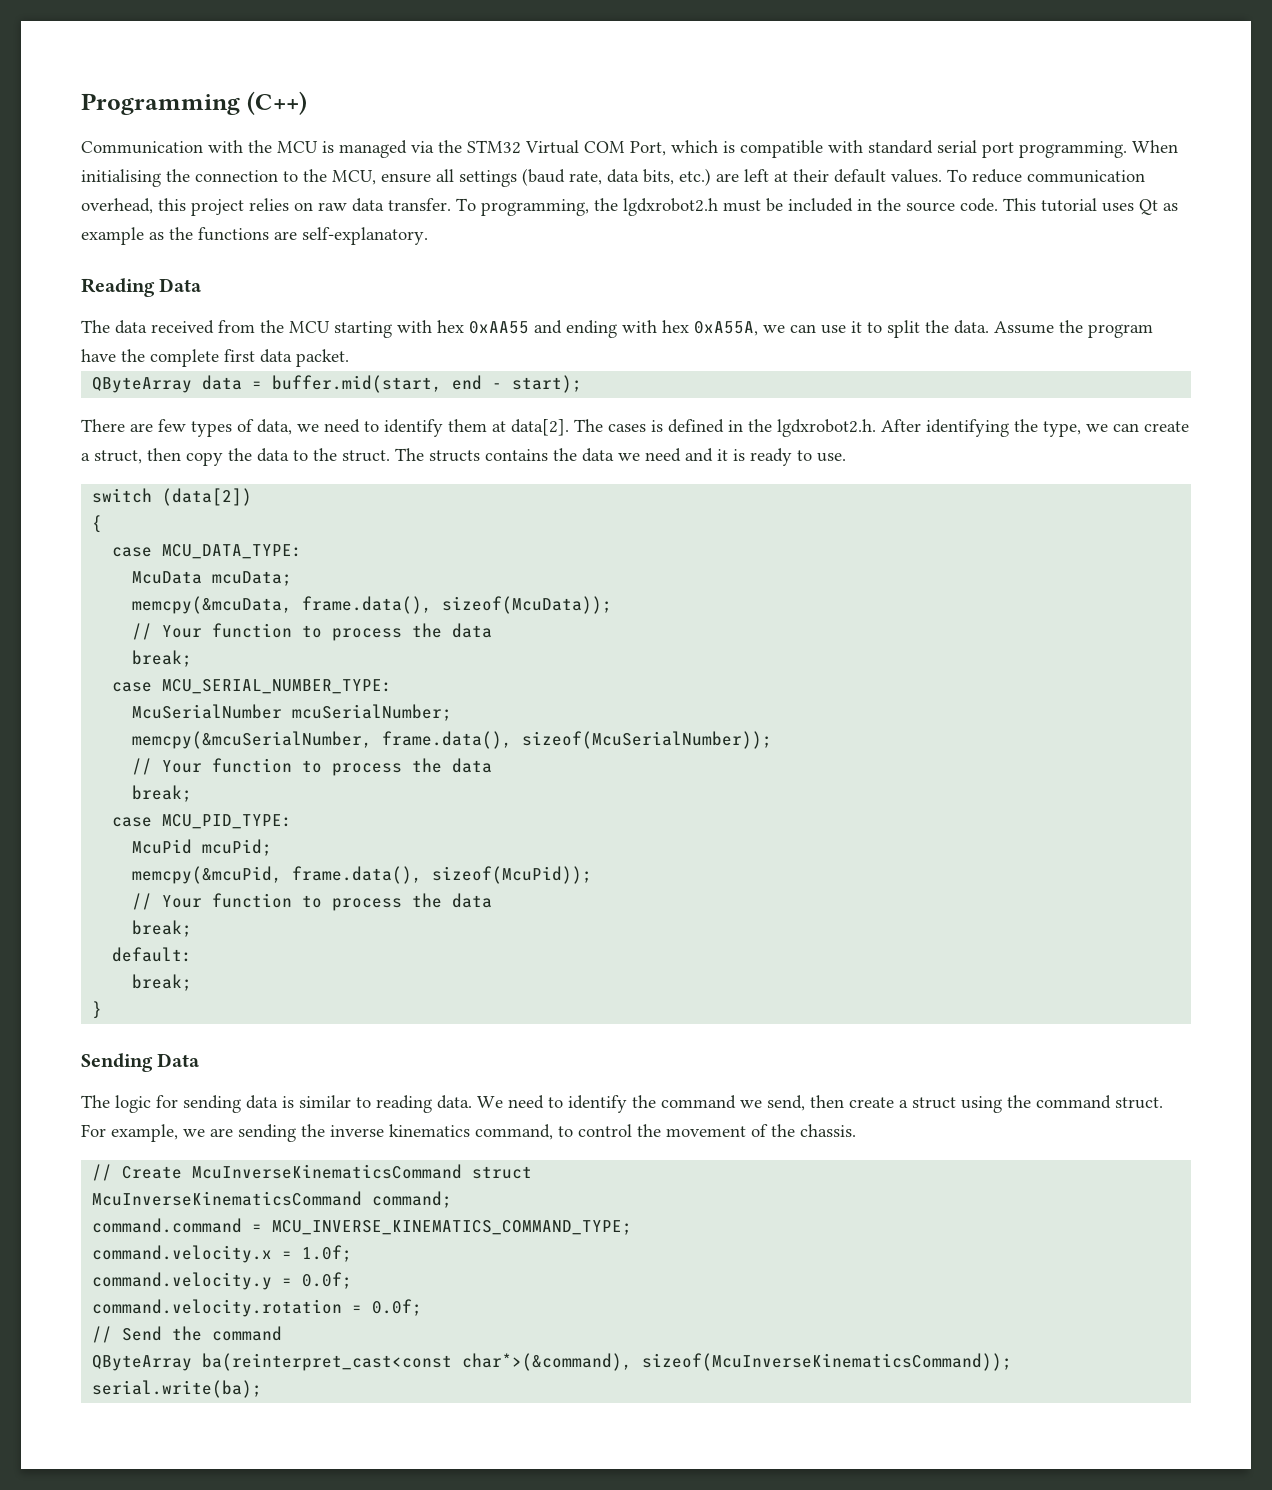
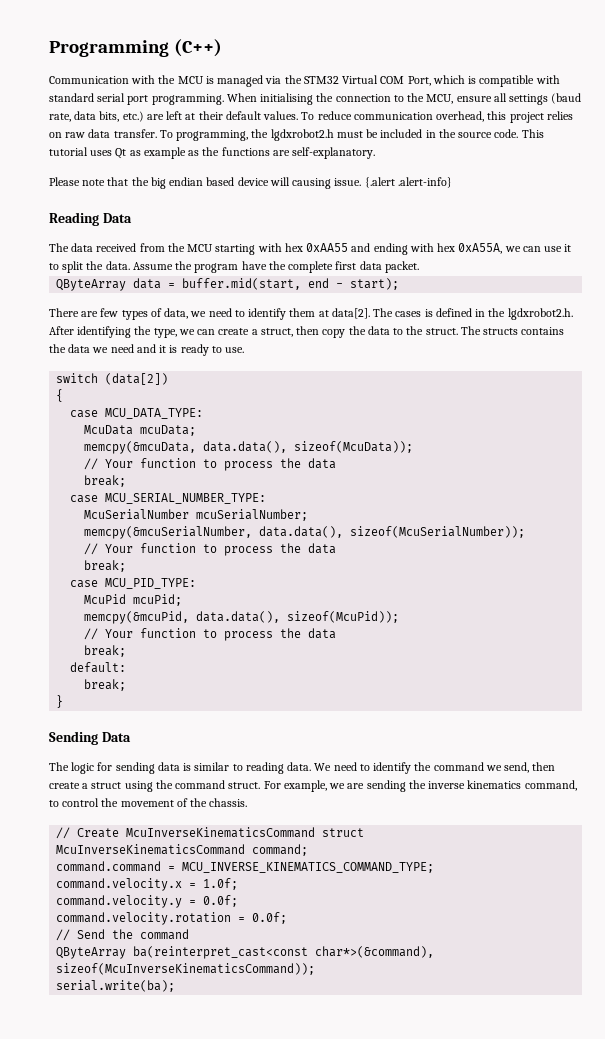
+ Please note that the big endian based device will causing issue. {.alert .alert-info}
- memcpy(&mcuData, frame.data(), sizeof(McuData));
+ memcpy(&mcuData, data.data(), sizeof(McuData));
- memcpy(&mcuSerialNumber, frame.data(), sizeof(McuSerialNumber));
+ memcpy(&mcuSerialNumber, data.data(), sizeof(McuSerialNumber));
- memcpy(&mcuPid, frame.data(), sizeof(McuPid));
+ memcpy(&mcuPid, data.data(), sizeof(McuPid));

